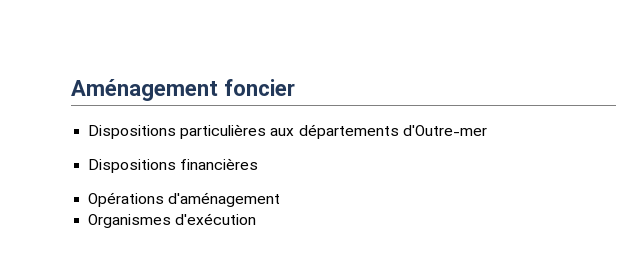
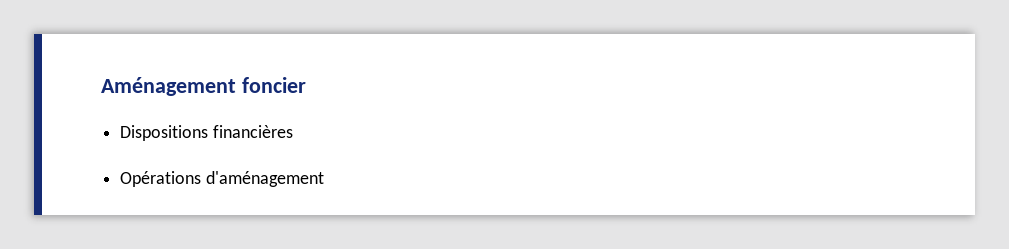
- Dispositions particulières aux départements d'Outre-mer
- Organismes d'exécution

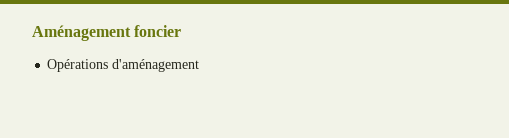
- Dispositions financières

